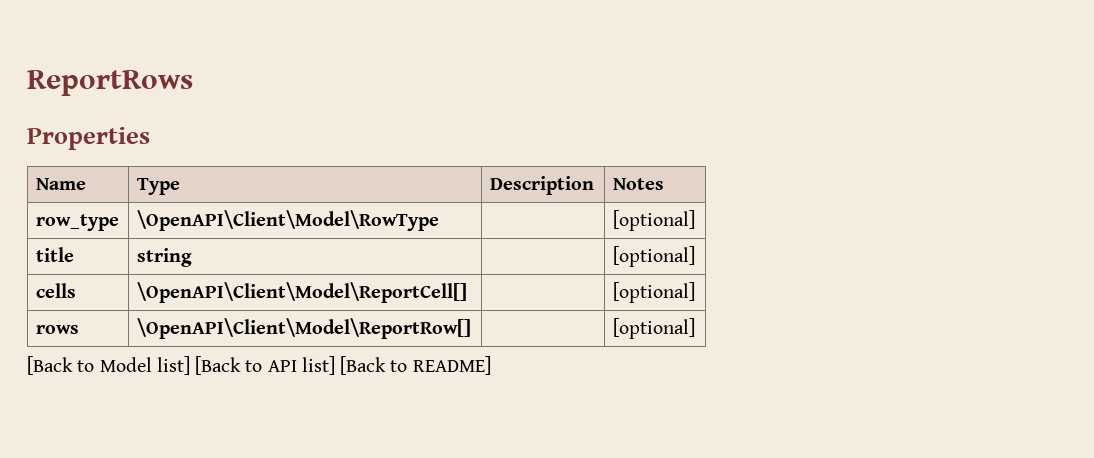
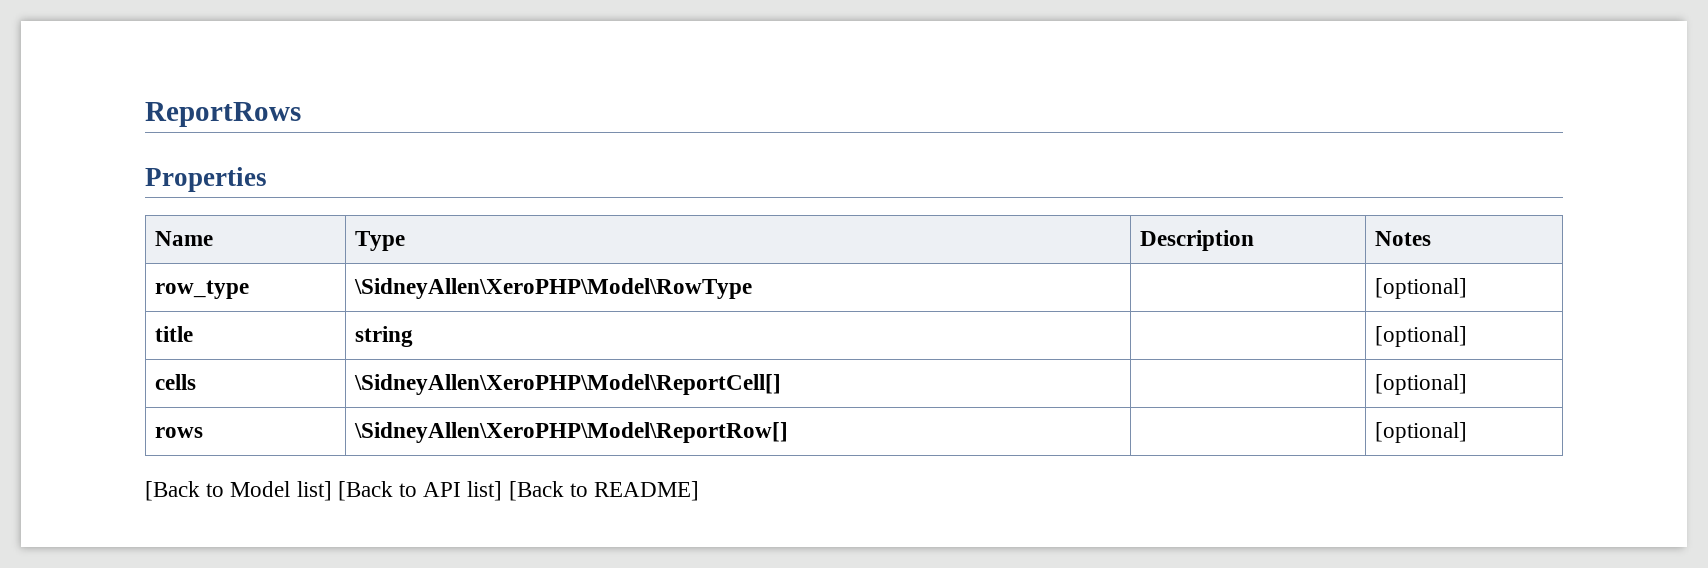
- row_type | \OpenAPI\Client\Model\RowType | | [optional]
+ row_type | \SidneyAllen\XeroPHP\Model\RowType | | [optional]
- cells | \OpenAPI\Client\Model\ReportCell[] | | [optional]
+ cells | \SidneyAllen\XeroPHP\Model\ReportCell[] | | [optional]
- rows | \OpenAPI\Client\Model\ReportRow[] | | [optional]
+ rows | \SidneyAllen\XeroPHP\Model\ReportRow[] | | [optional]

